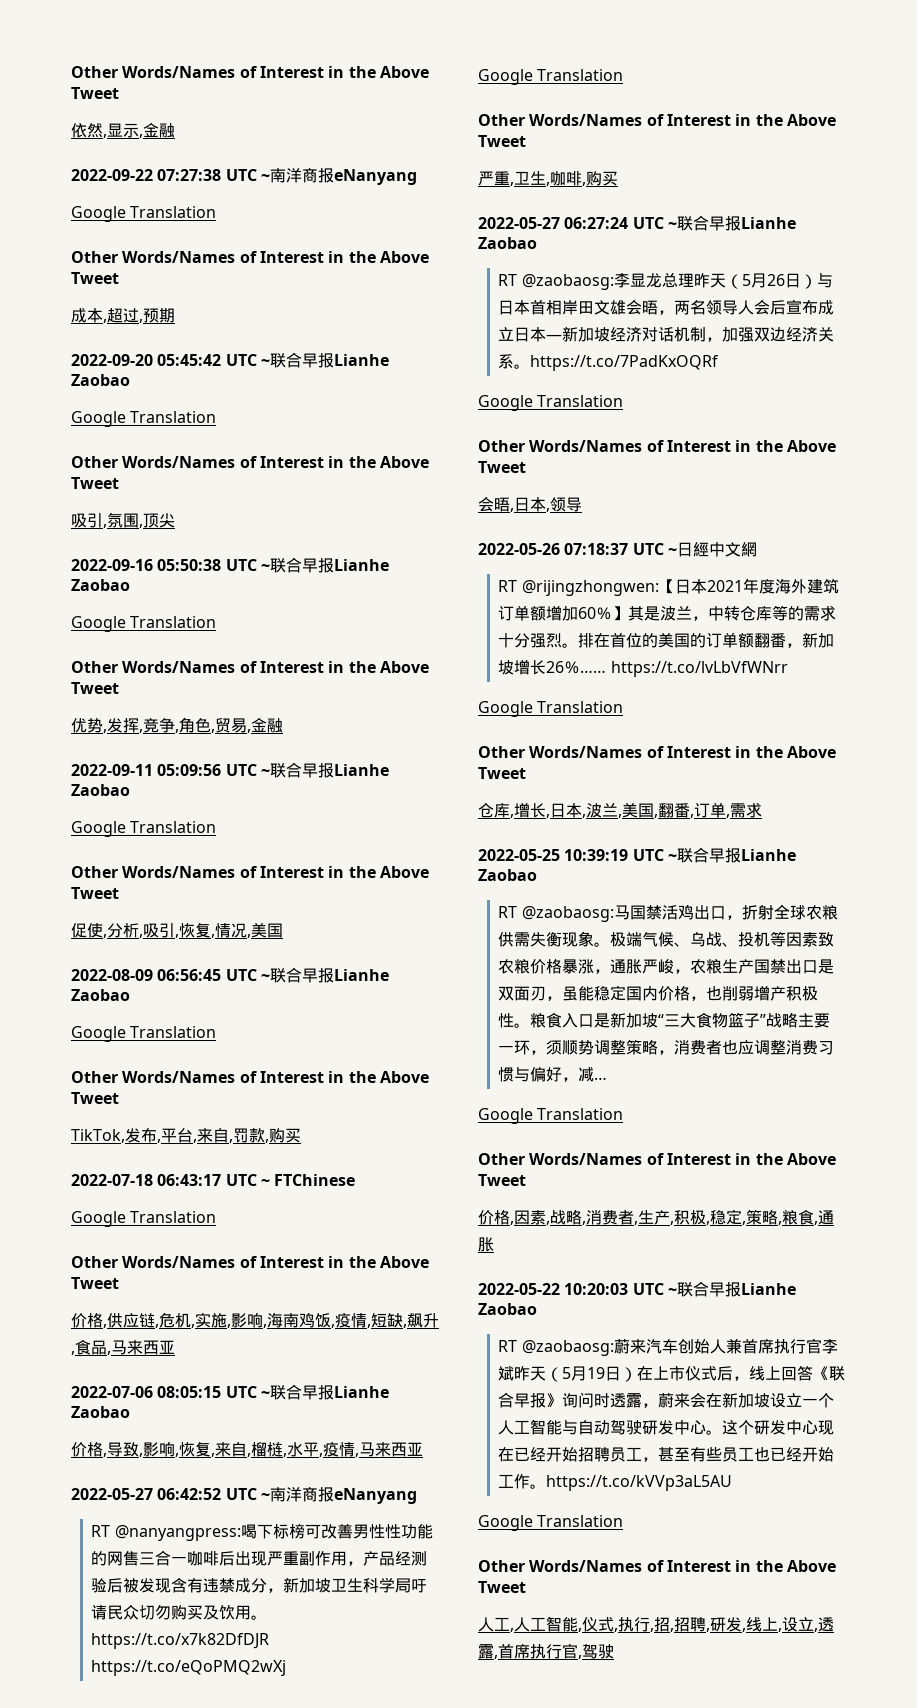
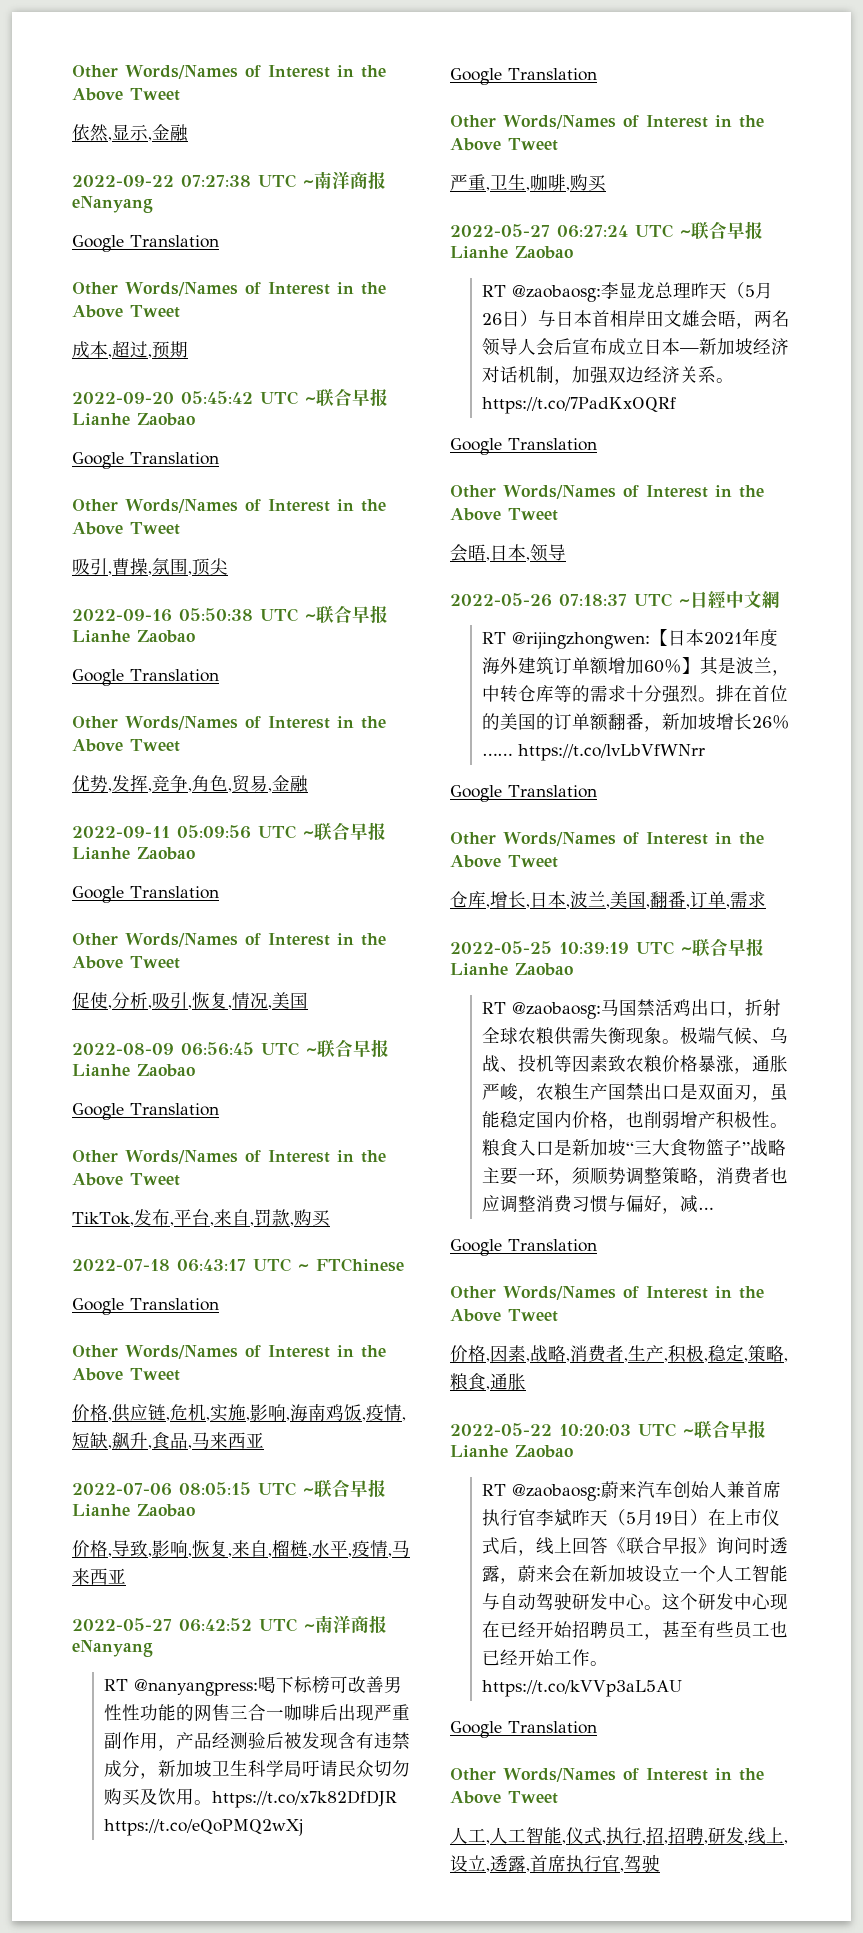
- 吸引,氛围,顶尖
+ 吸引,曹操,氛围,顶尖

